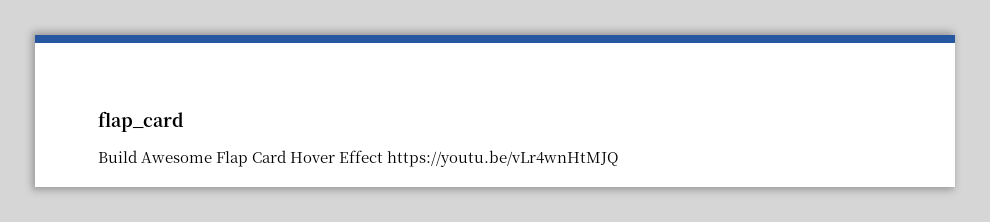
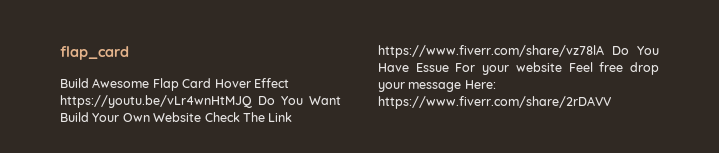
- Build Awesome Flap Card Hover Effect https://youtu.be/vLr4wnHtMJQ
+ Build Awesome Flap Card Hover Effect https://youtu.be/vLr4wnHtMJQ Do You Want Build Your Own Website Check The Link https://www.fiverr.com/share/vz78lA Do You Have Essue For your website Feel free drop your message Here: https://www.fiverr.com/share/2rDAVV

